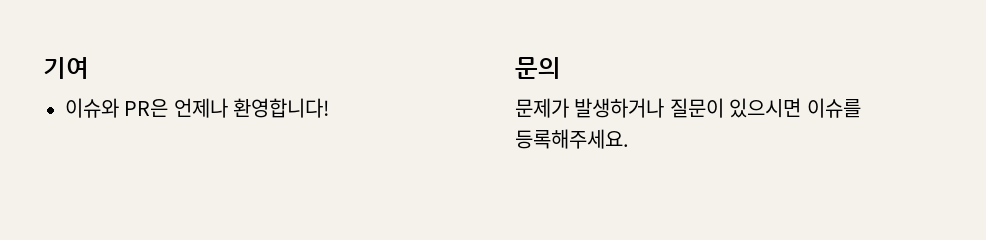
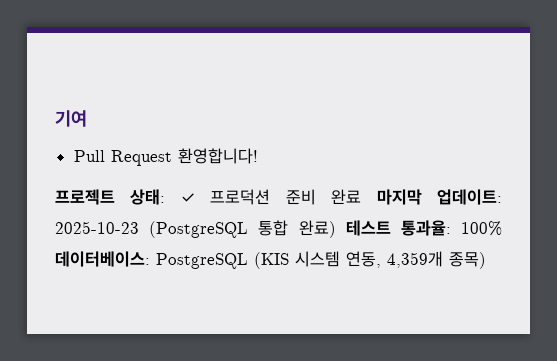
- 이슈와 PR은 언제나 환영합니다!
- 문의
- 문제가 발생하거나 질문이 있으시면 이슈를 등록해주세요.
+ Pull Request 환영합니다!
+ 프로젝트 상태: ✓ 프로덕션 준비 완료 마지막 업데이트: 2025-10-23 (PostgreSQL 통합 완료) 테스트 통과율: 100% 데이터베이스: PostgreSQL (KIS 시스템 연동, 4,359개 종목)

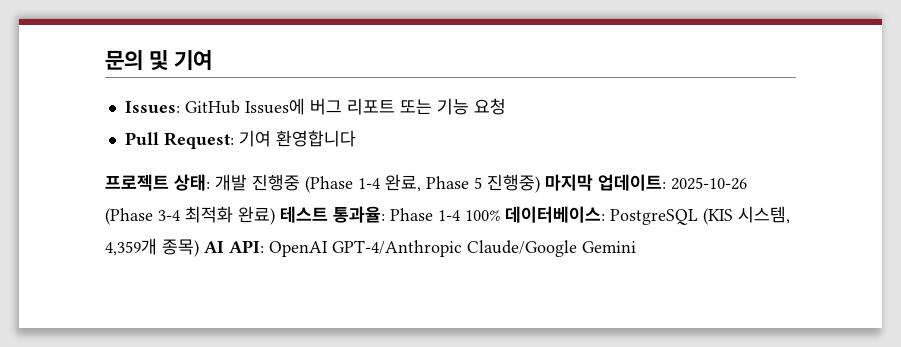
- 기여
+ 문의 및 기여
- Pull Request 환영합니다!
- 프로젝트 상태: ✓ 프로덕션 준비 완료 마지막 업데이트: 2025-10-23 (PostgreSQL 통합 완료) 테스트 통과율: 100% 데이터베이스: PostgreSQL (KIS 시스템 연동, 4,359개 종목)
+ Issues: GitHub Issues에 버그 리포트 또는 기능 요청
+ Pull Request: 기여 환영합니다
+ 프로젝트 상태: 개발 진행중 (Phase 1-4 완료, Phase 5 진행중) 마지막 업데이트: 2025-10-26 (Phase 3-4 최적화 완료) 테스트 통과율: Phase 1-4 100% 데이터베이스: PostgreSQL (KIS 시스템, 4,359개 종목) AI API: OpenAI GPT-4/Anthropic Claude/Google Gemini

